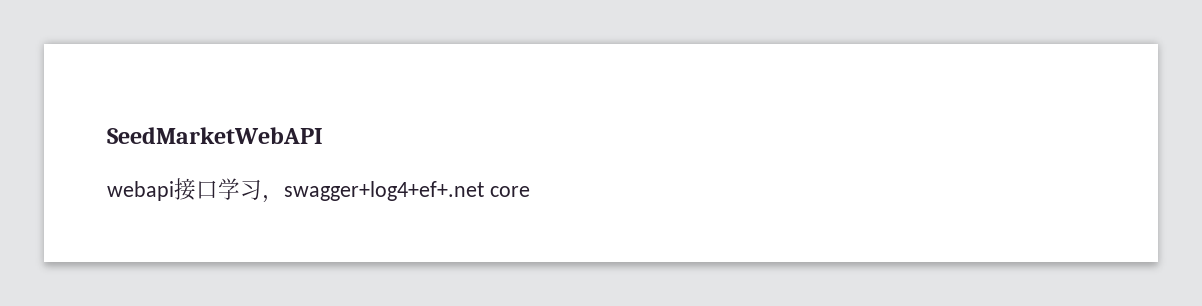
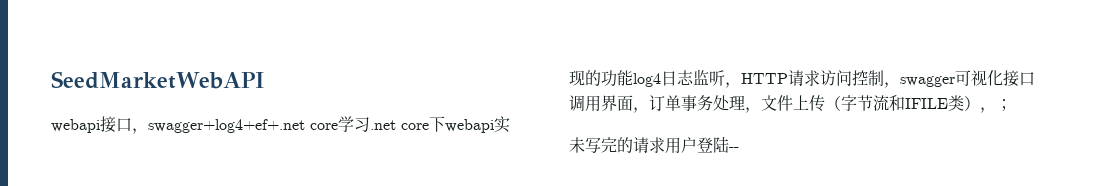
- webapi接口学习，swagger+log4+ef+.net core
+ webapi接口，swagger+log4+ef+.net core学习.net core下webapi实现的功能log4日志监听，HTTP请求访问控制，swagger可视化接口调用界面，订单事务处理，文件上传（字节流和IFILE类），；
+ 未写完的请求用户登陆--

